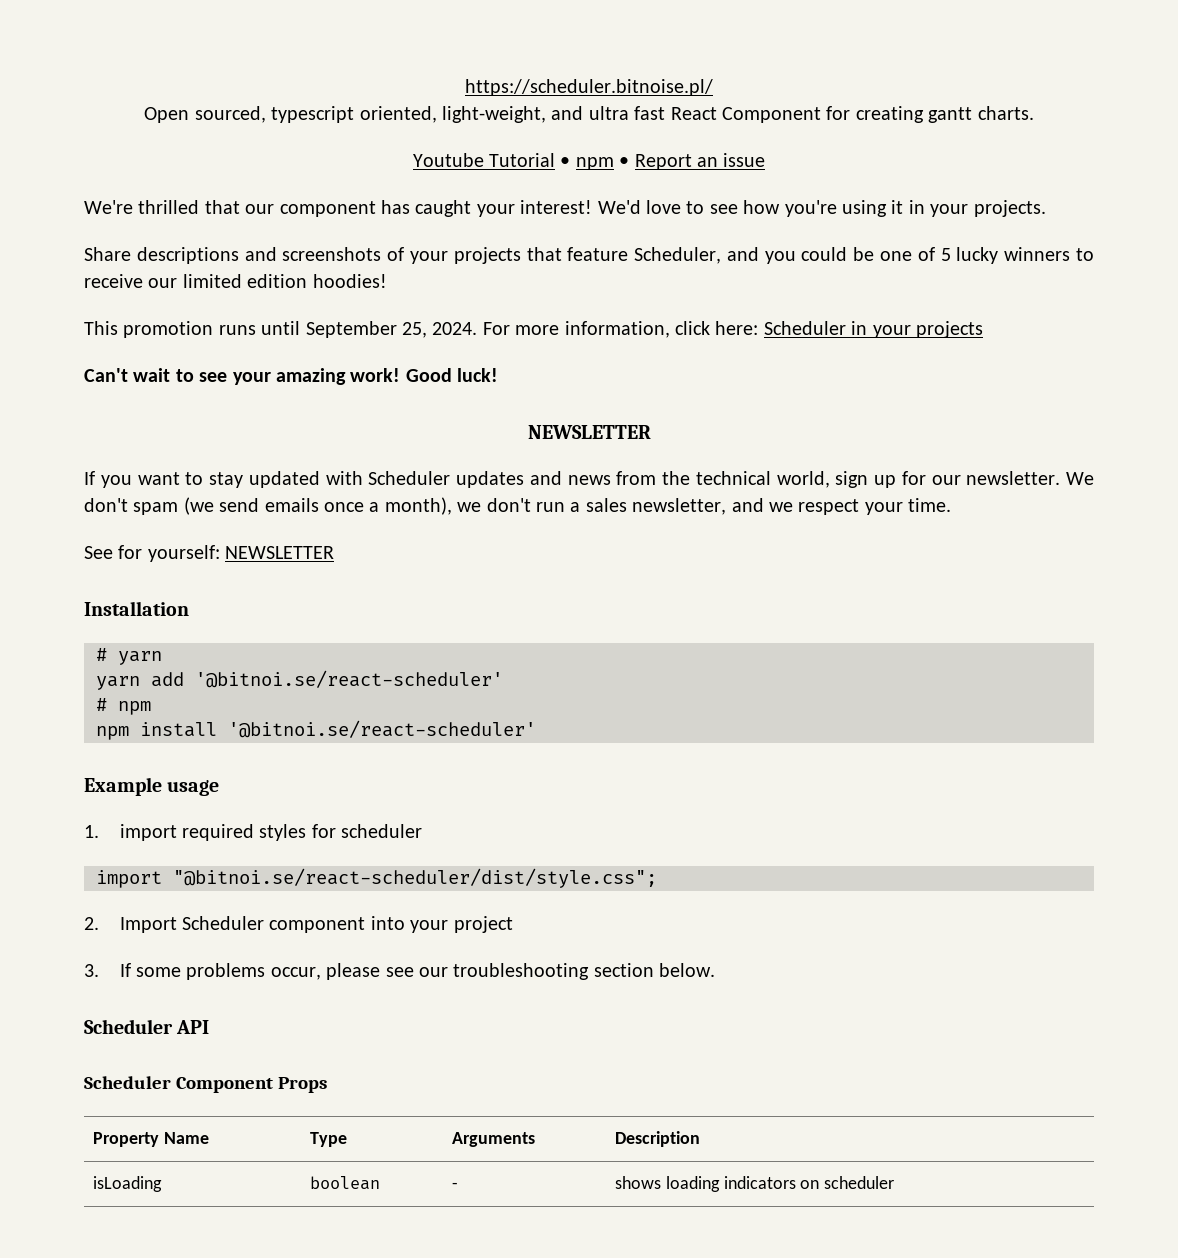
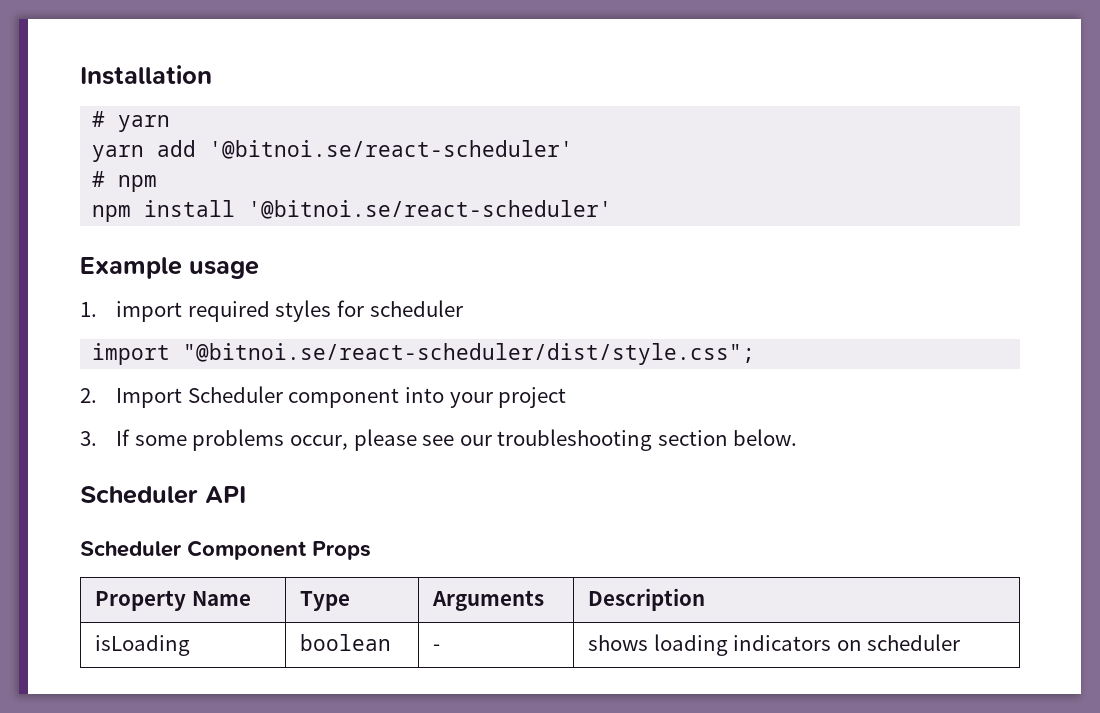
- https://scheduler.bitnoise.pl/
- Open sourced, typescript oriented, light-weight, and ultra fast React Component for creating gantt charts.
- Youtube Tutorial • npm • Report an issue
- We're thrilled that our component has caught your interest! We'd love to see how you're using it in your projects.
- Share descriptions and screenshots of your projects that feature Scheduler, and you could be one of 5 lucky winners to receive our limited edition hoodies!
- This promotion runs until September 25, 2024. For more information, click here: Scheduler in your projects
- Can't wait to see your amazing work! Good luck!
- NEWSLETTER
- If you want to stay updated with Scheduler updates and news from the technical world, sign up for our newsletter. We don't spam (we send emails once a month), we don't run a sales newsletter, and we respect your time.
- See for yourself: NEWSLETTER

